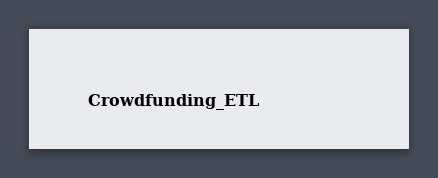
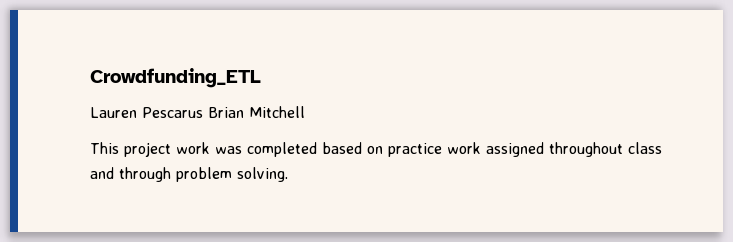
+ Lauren Pescarus Brian Mitchell
+ This project work was completed based on practice work assigned throughout class and through problem solving.

